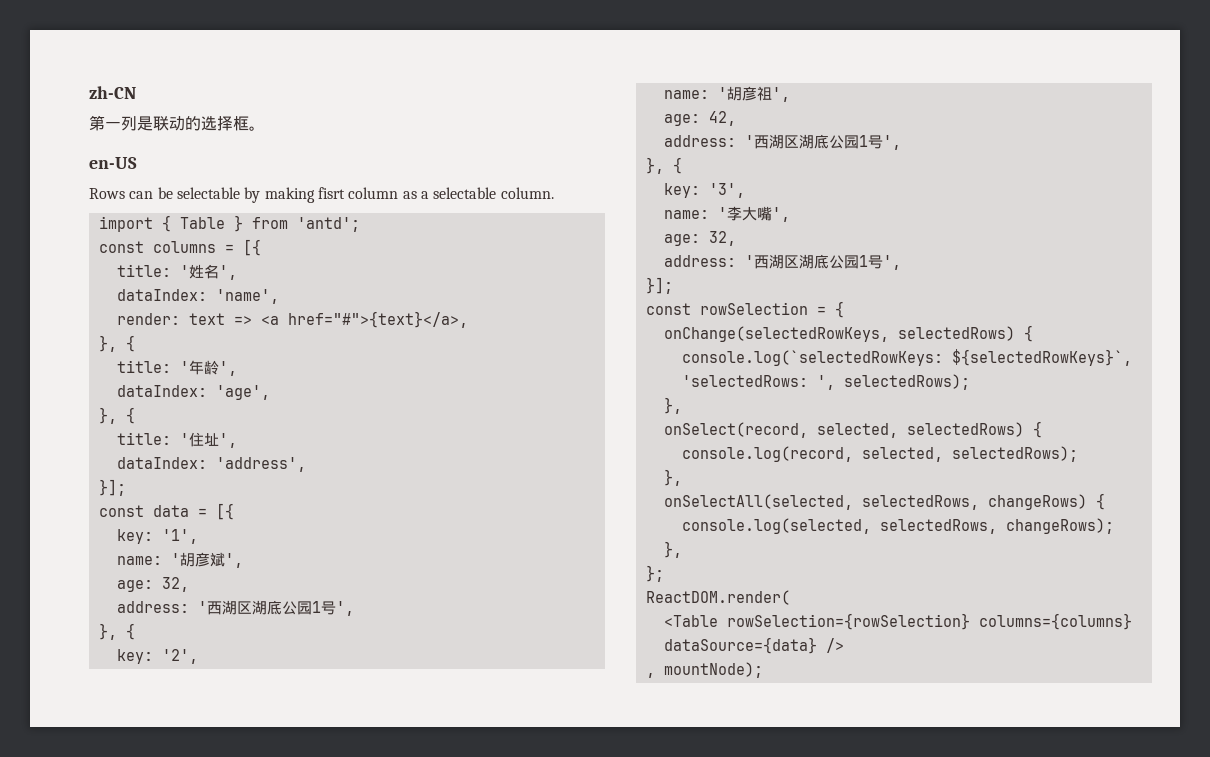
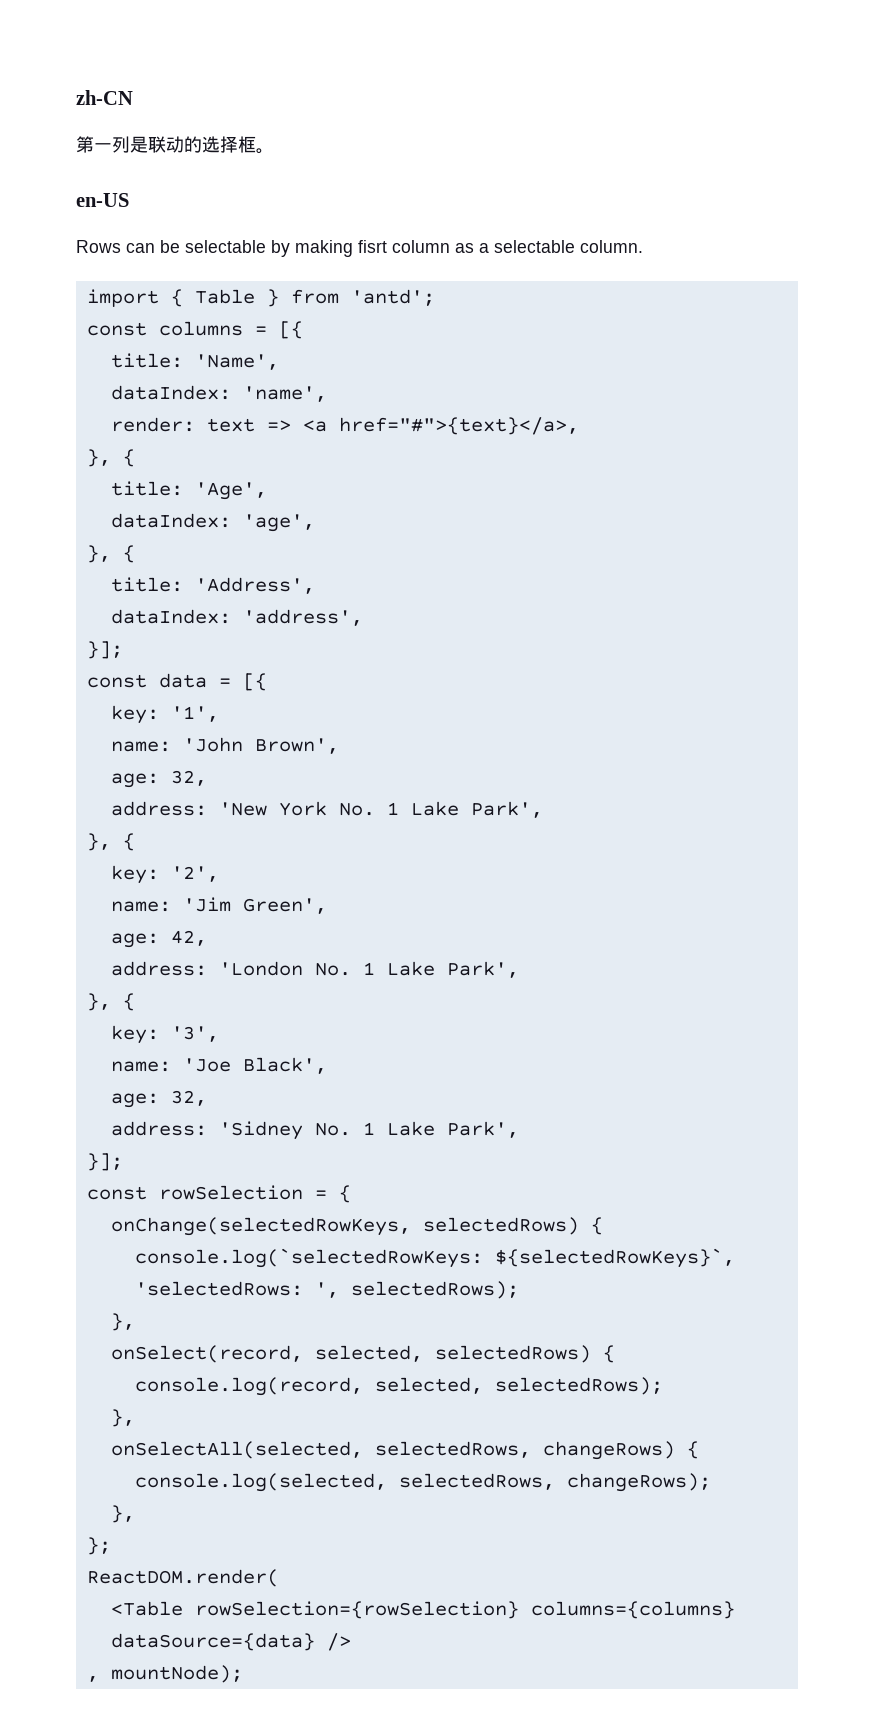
- title: '姓名',
+ title: 'Name',
- title: '年龄',
+ title: 'Age',
- title: '住址',
+ title: 'Address',
- name: '胡彦斌',
+ name: 'John Brown',
  age: 32,
- address: '西湖区湖底公园1号',
+ address: 'New York No. 1 Lake Park',
- name: '胡彦祖',
+ name: 'Jim Green',
  age: 42,
- address: '西湖区湖底公园1号',
+ address: 'London No. 1 Lake Park',
- name: '李大嘴',
+ name: 'Joe Black',
  age: 32,
- address: '西湖区湖底公园1号',
+ address: 'Sidney No. 1 Lake Park',

